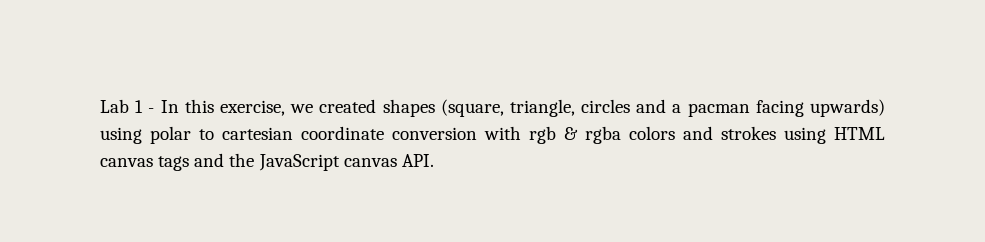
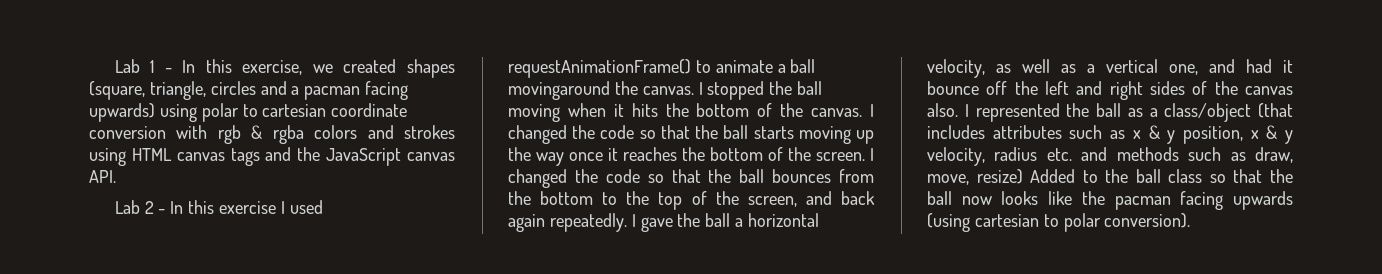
+ Lab 2 - In this exercise I used requestAnimationFrame() to animate a ball movingaround the canvas. I stopped the ball moving when it hits the bottom of the canvas. I changed the code so that the ball starts moving up the way once it reaches the bottom of the screen. I changed the code so that the ball bounces from the bottom to the top of the screen, and back again repeatedly. I gave the ball a horizontal velocity, as well as a vertical one, and had it bounce off the left and right sides of the canvas also. I represented the ball as a class/object (that includes attributes such as x & y position, x & y velocity, radius etc. and methods such as draw, move, resize) Added to the ball class so that the ball now looks like the pacman facing upwards (using cartesian to polar conversion).

